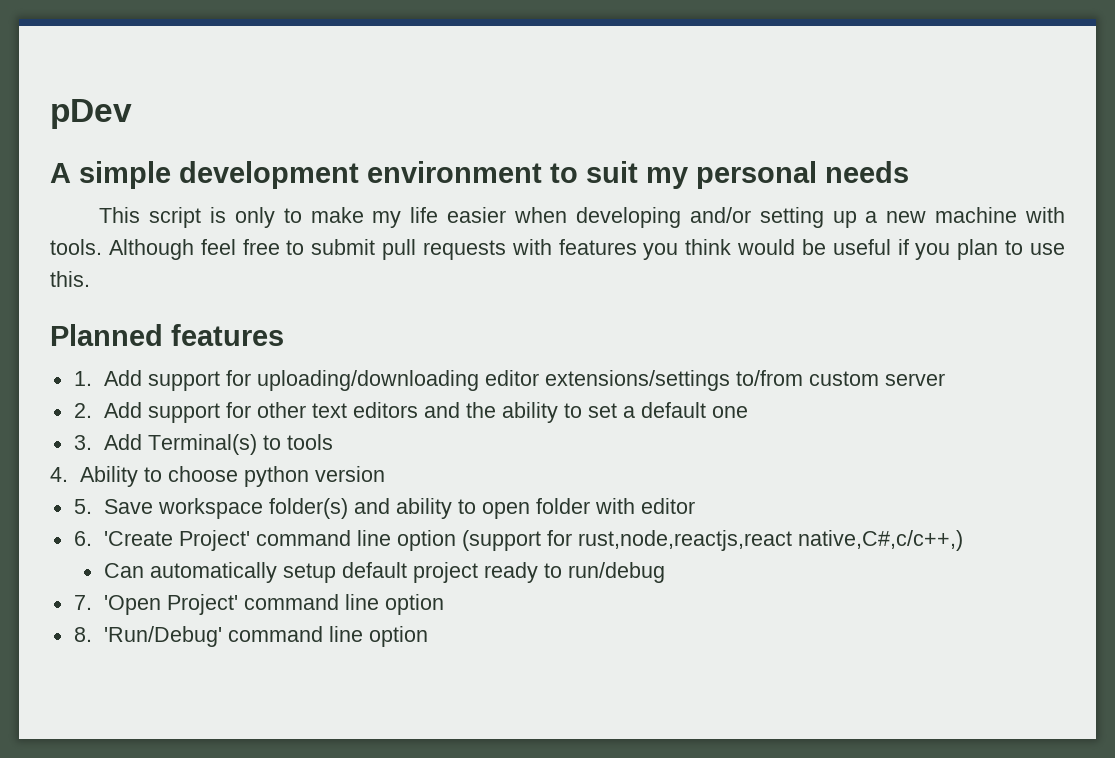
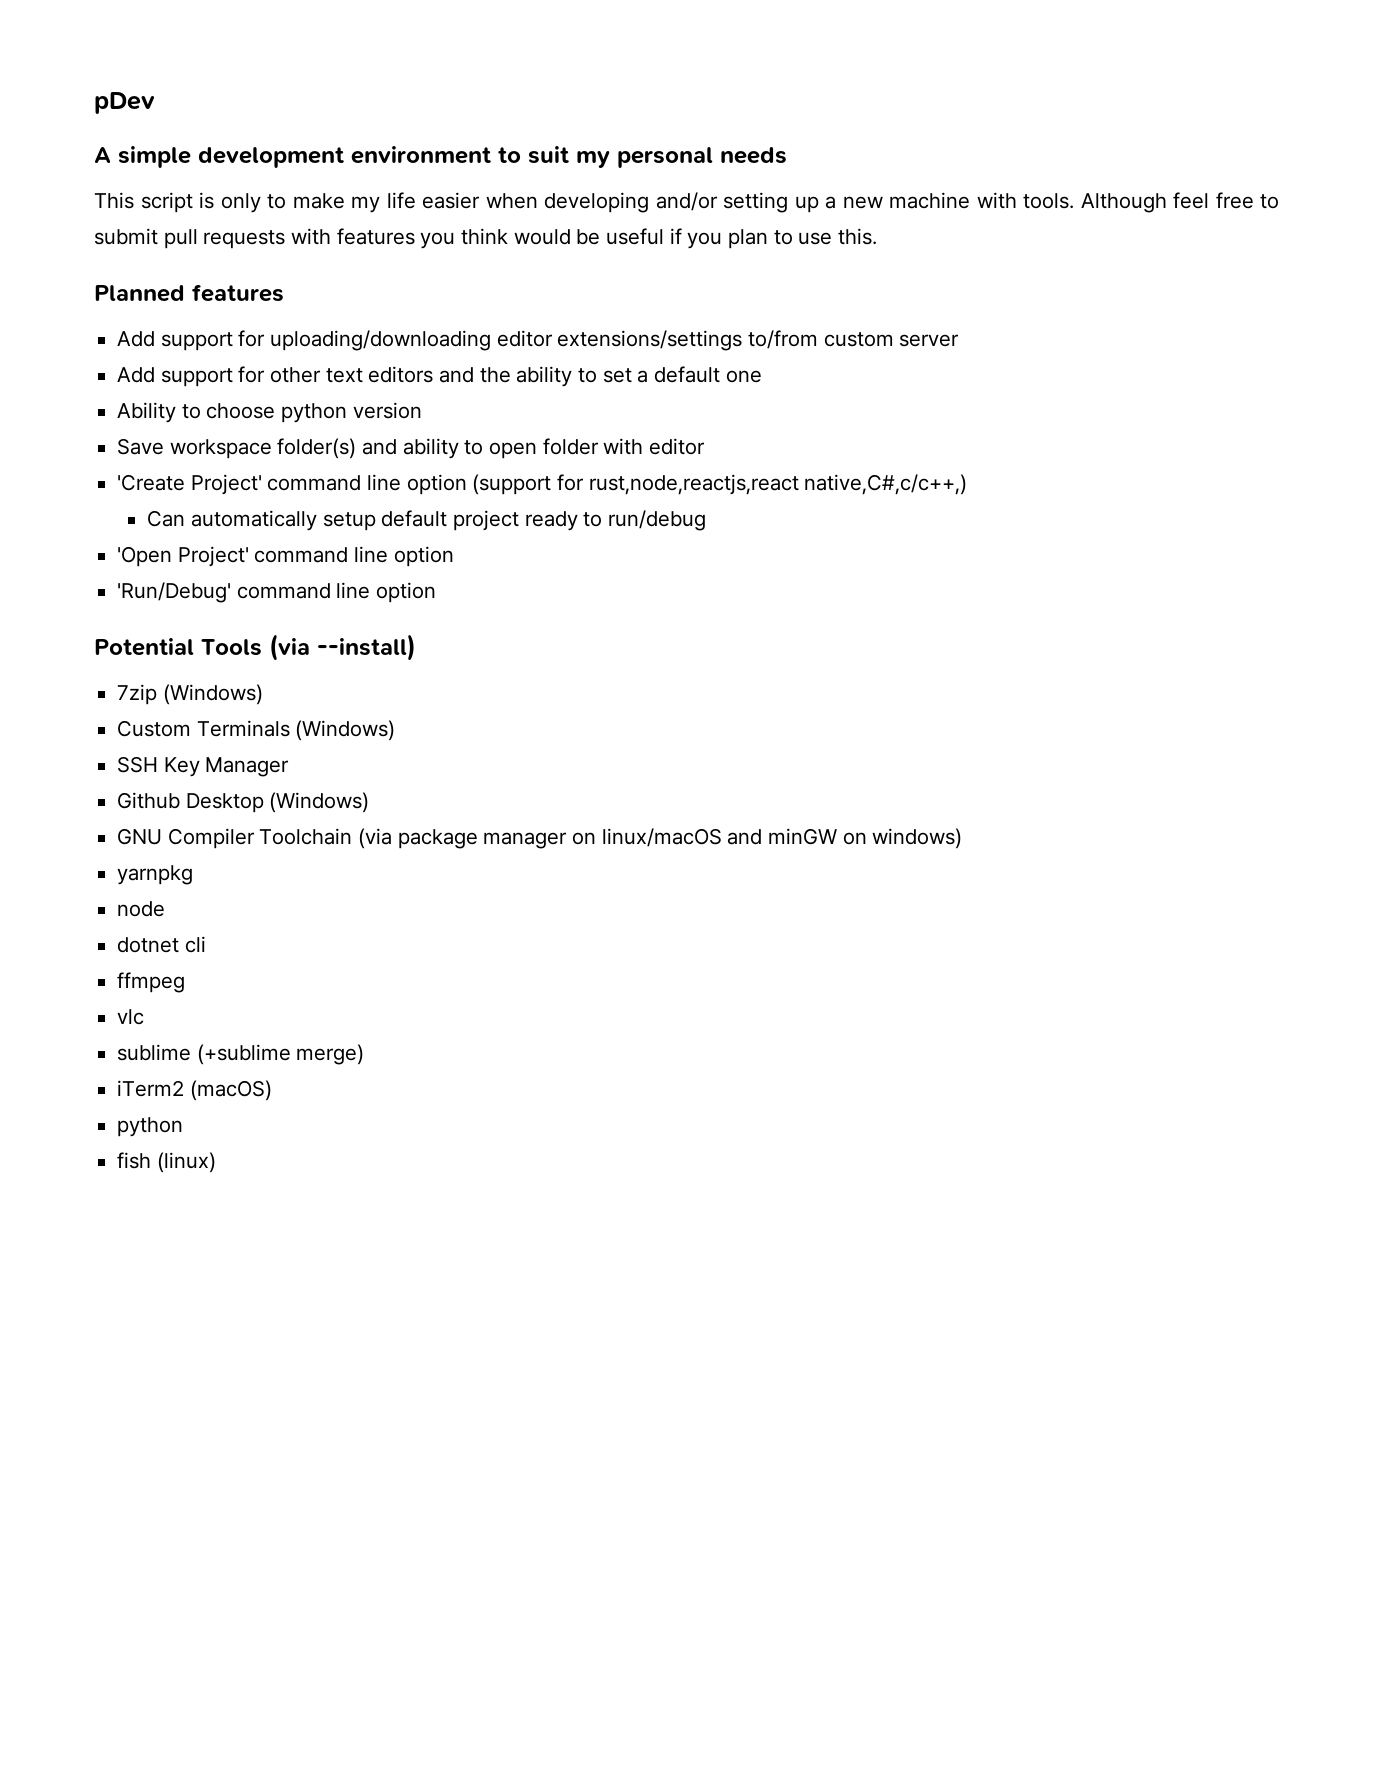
- 1. Add support for uploading/downloading editor extensions/settings to/from custom server
+ Add support for uploading/downloading editor extensions/settings to/from custom server
- 2. Add support for other text editors and the ability to set a default one
+ Add support for other text editors and the ability to set a default one
- 3. Add Terminal(s) to tools
- 4. Ability to choose python version
+ Ability to choose python version
- 5. Save workspace folder(s) and ability to open folder with editor
+ Save workspace folder(s) and ability to open folder with editor
- 6. 'Create Project' command line option (support for rust,node,reactjs,react native,C#,c/c++,)
+ 'Create Project' command line option (support for rust,node,reactjs,react native,C#,c/c++,)
- 7. 'Open Project' command line option
+ 'Open Project' command line option
- 8. 'Run/Debug' command line option
+ 'Run/Debug' command line option
+ Potential Tools (via --install)
+ 7zip (Windows)
+ Custom Terminals (Windows)
+ SSH Key Manager
+ Github Desktop (Windows)
+ GNU Compiler Toolchain (via package manager on linux/macOS and minGW on windows)
+ yarnpkg
+ node
+ dotnet cli
+ ffmpeg
+ vlc
+ sublime (+sublime merge)
+ iTerm2 (macOS)
+ python
+ fish (linux)

